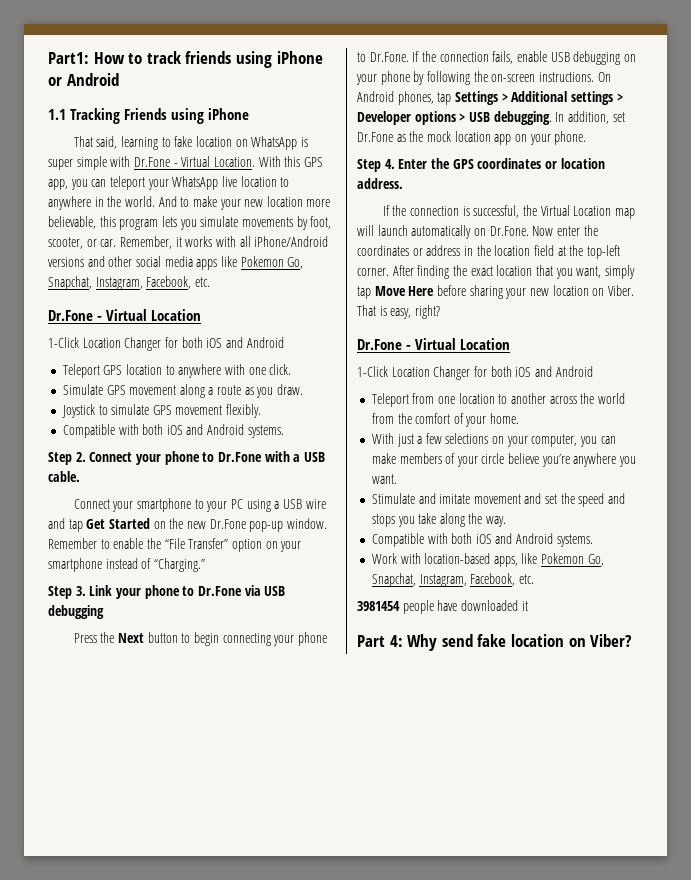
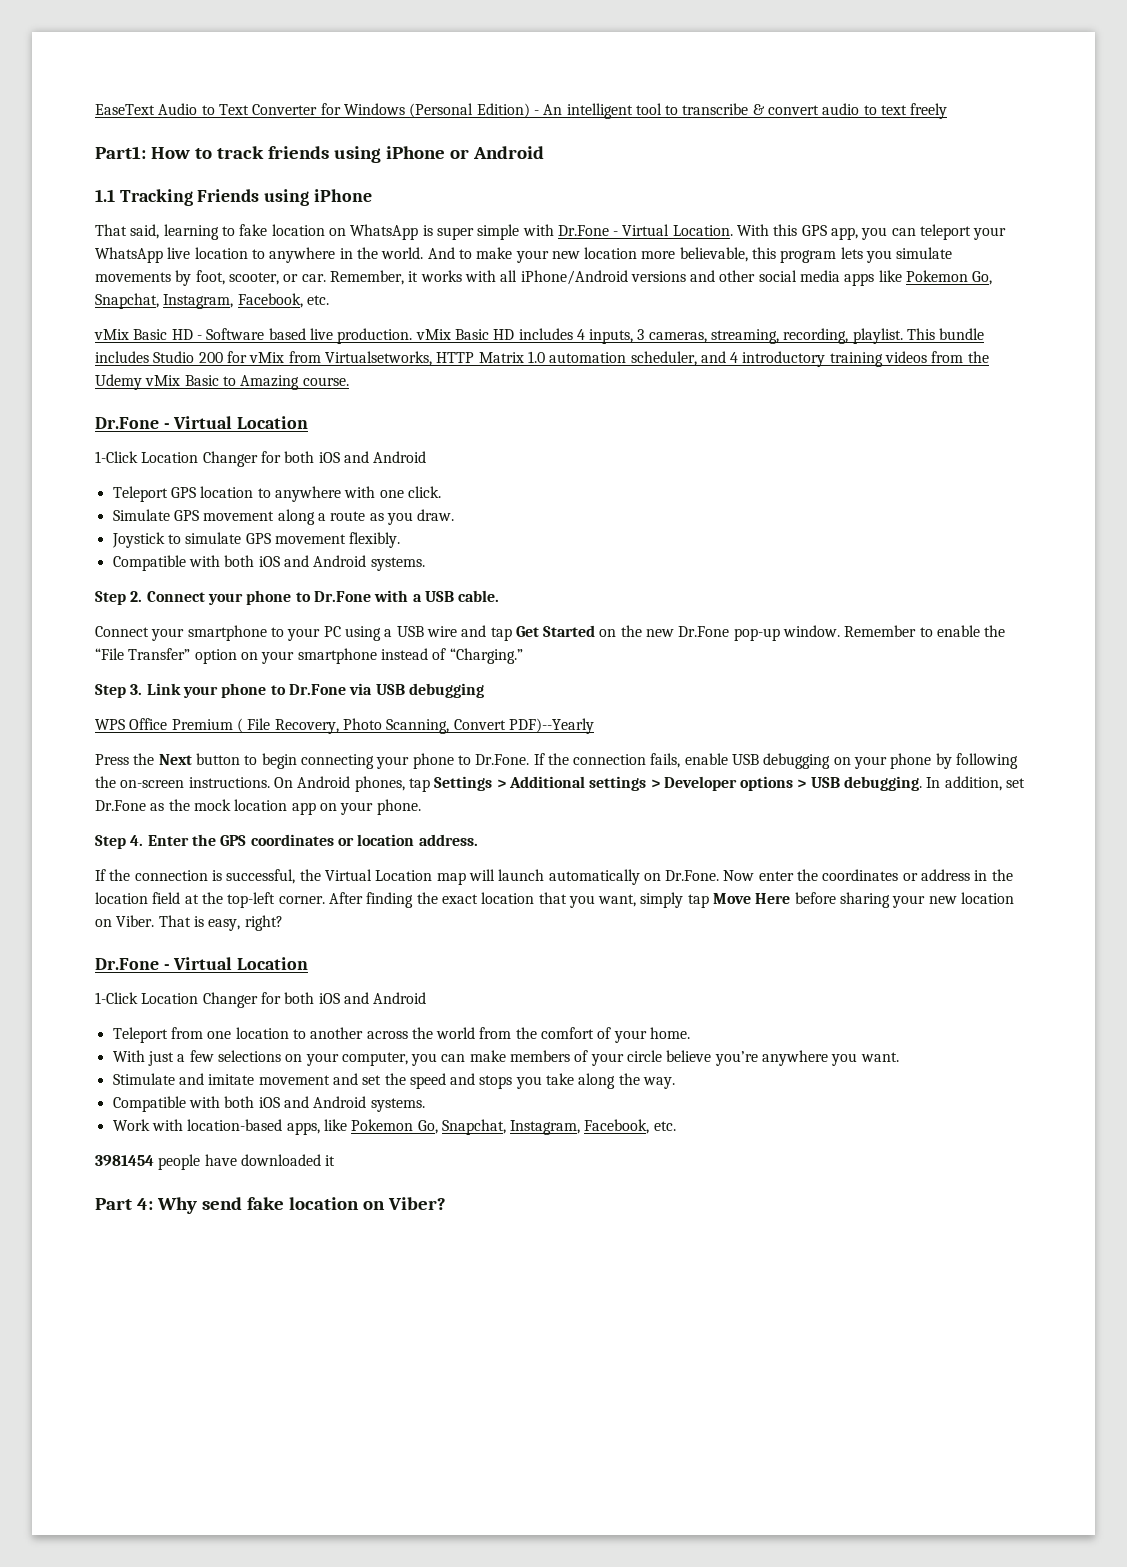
+ EaseText Audio to Text Converter for Windows (Personal Edition) - An intelligent tool to transcribe & convert audio to text freely
+ vMix Basic HD - Software based live production. vMix Basic HD includes 4 inputs, 3 cameras, streaming, recording, playlist. This bundle includes Studio 200 for vMix from Virtualsetworks, HTTP Matrix 1.0 automation scheduler, and 4 introductory training videos from the Udemy vMix Basic to Amazing course.
+ WPS Office Premium ( File Recovery, Photo Scanning, Convert PDF)--Yearly

